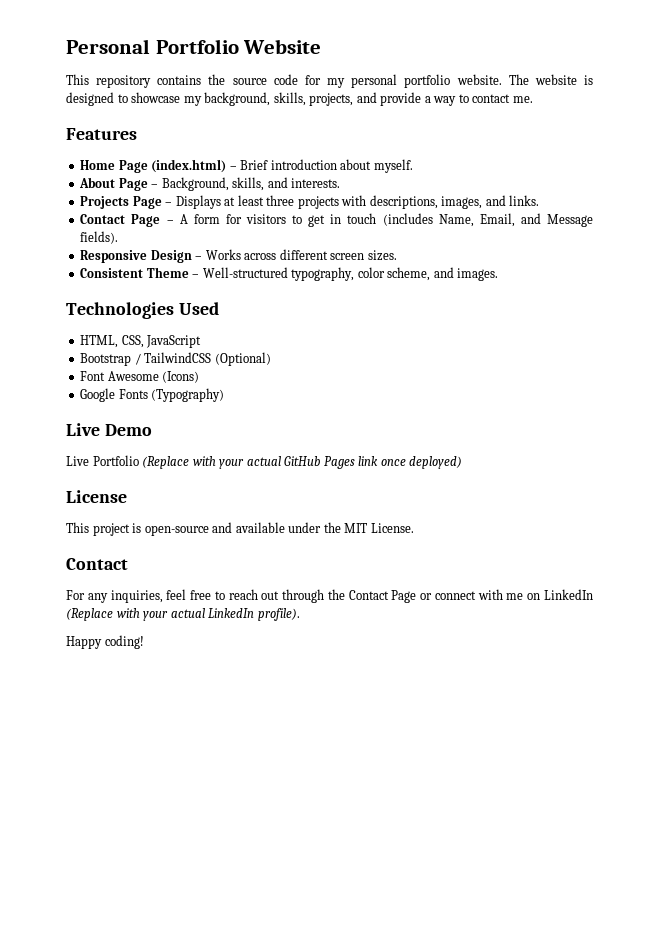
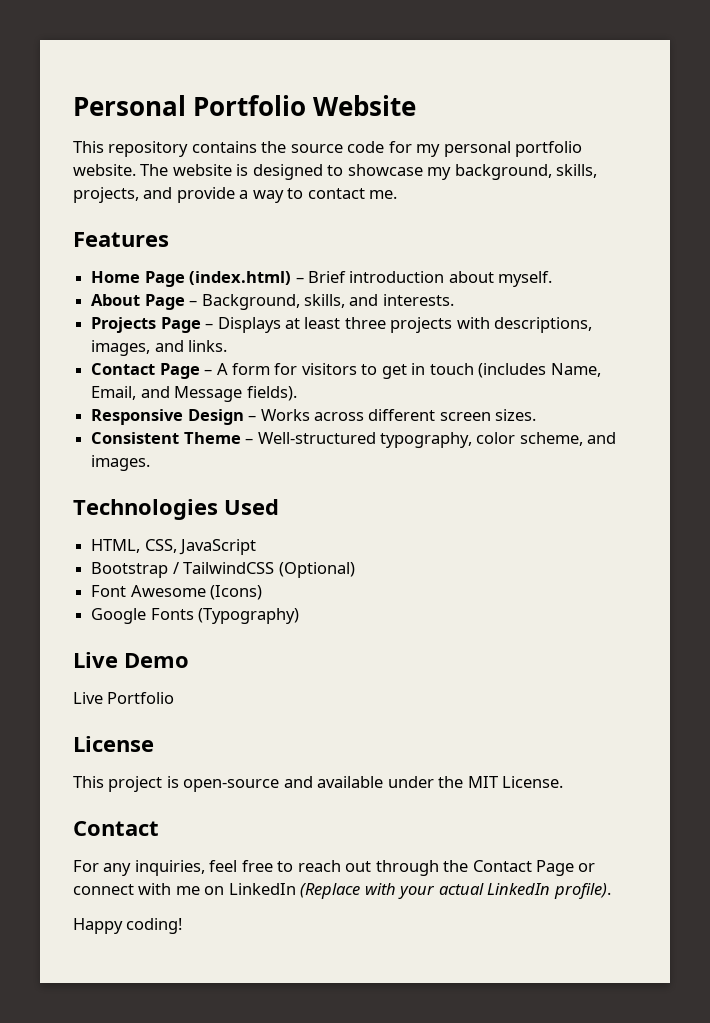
- Live Portfolio (Replace with your actual GitHub Pages link once deployed)
+ Live Portfolio

